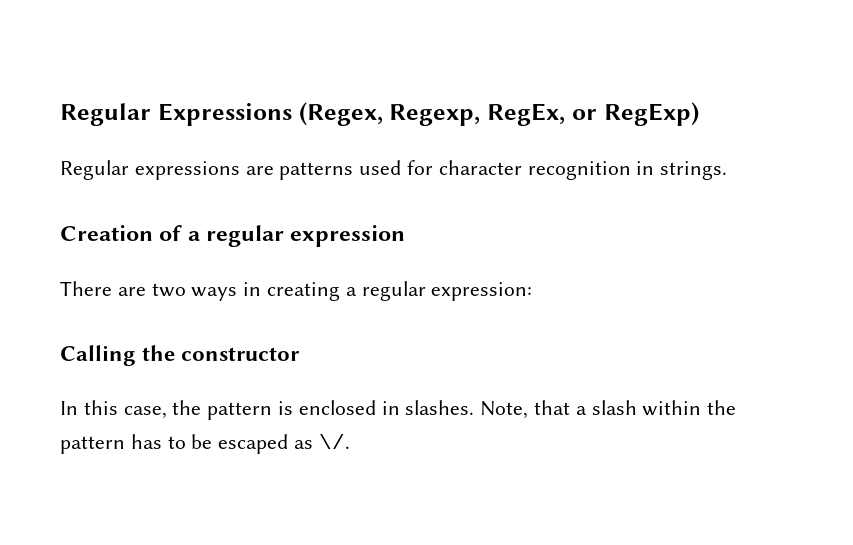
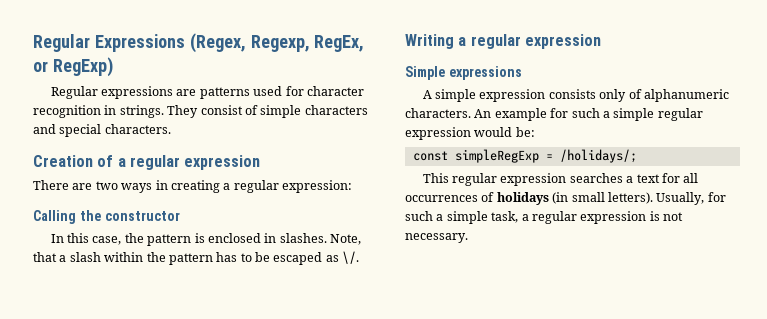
+ They consist of simple characters and special characters.
+ Writing a regular expression
+ Simple expressions
+ A simple expression consists only of alphanumeric characters. An example for such a simple regular expression would be:
+ const simpleRegExp = /holidays/;
+ This regular expression searches a text for all occurrences of holidays (in small letters). Usually, for such a simple task, a regular expression is not necessary.

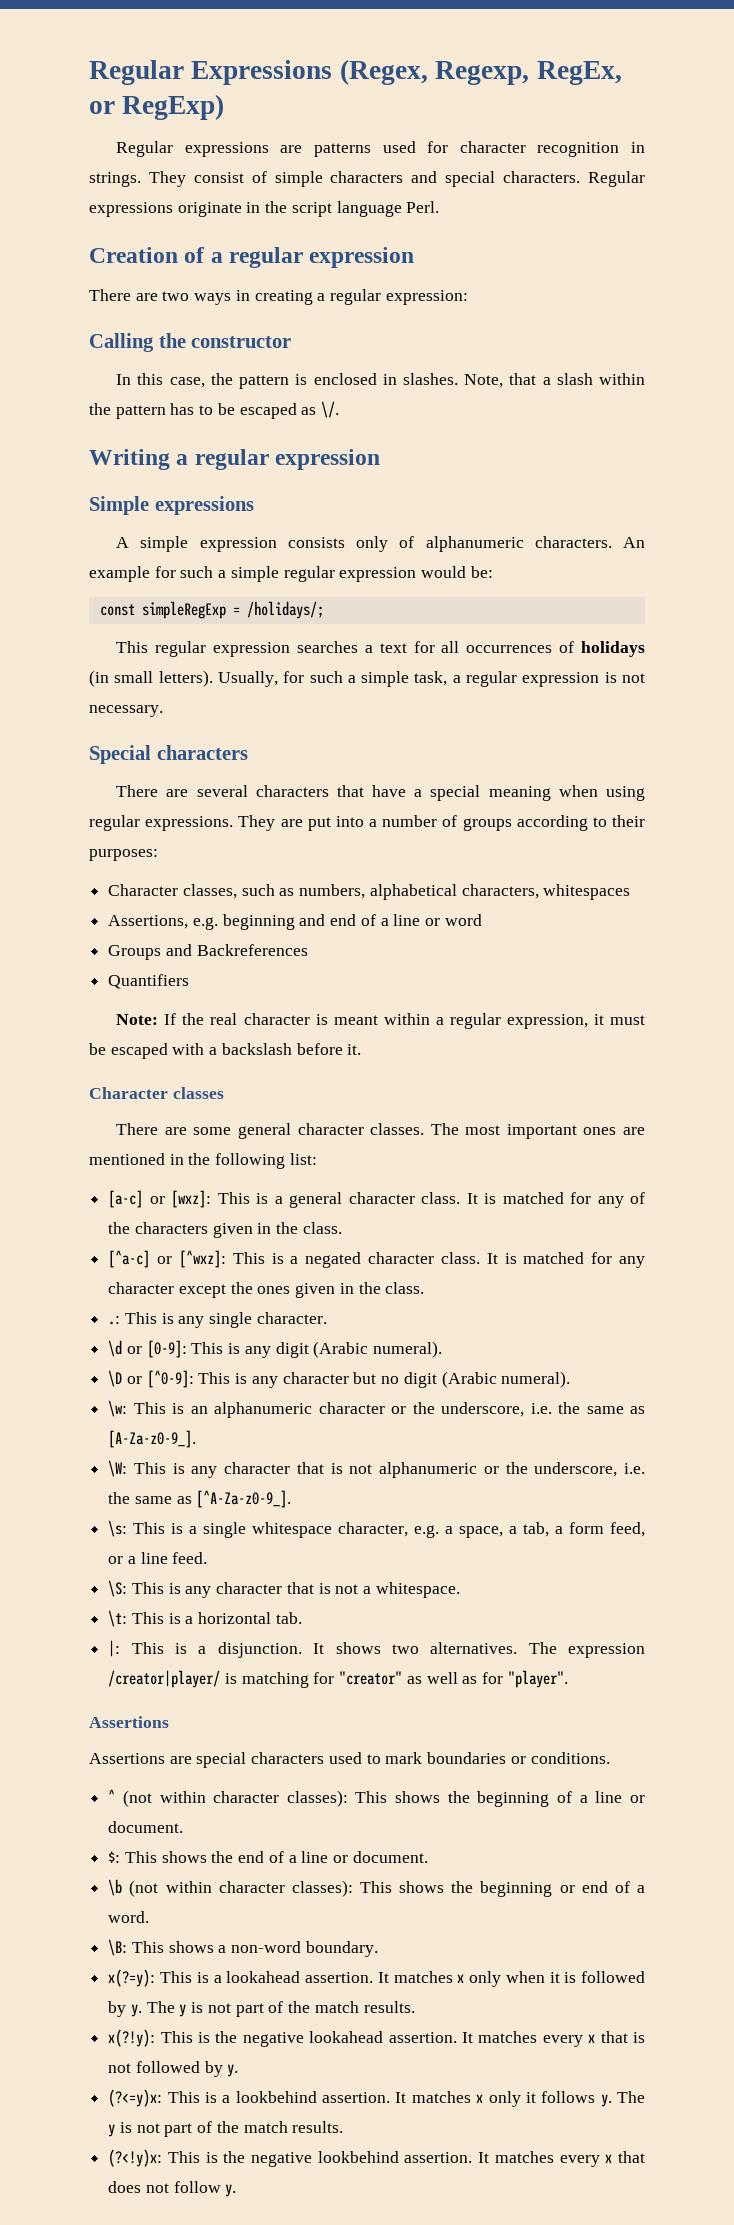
+ Regular expressions originate in the script language Perl.
+ Special characters
+ There are several characters that have a special meaning when using regular expressions. They are put into a number of groups according to their purposes:
+ Character classes, such as numbers, alphabetical characters, whitespaces
+ Assertions, e.g. beginning and end of a line or word
+ Groups and Backreferences
+ Quantifiers
+ Note: If the real character is meant within a regular expression, it must be escaped with a backslash before it.
+ Character classes
+ There are some general character classes. The most important ones are mentioned in the following list:
+ [a-c] or [wxz]: This is a general character class. It is matched for any of the characters given in the class.
+ [^a-c] or [^wxz]: This is a negated character class. It is matched for any character except the ones given in the class.
+ .: This is any single character.
+ \d or [0-9]: This is any digit (Arabic numeral).
+ \D or [^0-9]: This is any character but no digit (Arabic numeral).
+ \w: This is an alphanumeric character or the underscore, i.e. the same as [A-Za-z0-9_].
+ \W: This is any character that is not alphanumeric or the underscore, i.e. the same as [^A-Za-z0-9_].
+ \s: This is a single whitespace character, e.g. a space, a tab, a form feed, or a line feed.
+ \S: This is any character that is not a whitespace.
+ \t: This is a horizontal tab.
+ |: This is a disjunction. It shows two alternatives. The expression /creator|player/ is matching for "creator" as well as for "player".
+ Assertions
+ Assertions are special characters used to mark boundaries or conditions.
+ ^ (not within character classes): This shows the beginning of a line or document.
+ $: This shows the end of a line or document.
+ \b (not within character classes): This shows the beginning or end of a word.
+ \B: This shows a non-word boundary.
+ x(?=y): This is a lookahead assertion. It matches x only when it is followed by y. The y is not part of the match results.
+ x(?!y): This is the negative lookahead assertion. It matches every x that is not followed by y.
+ (?<=y)x: This is a lookbehind assertion. It matches x only it follows y. The y is not part of the match results.
+ (?<!y)x: This is the negative lookbehind assertion. It matches every x that does not follow y.

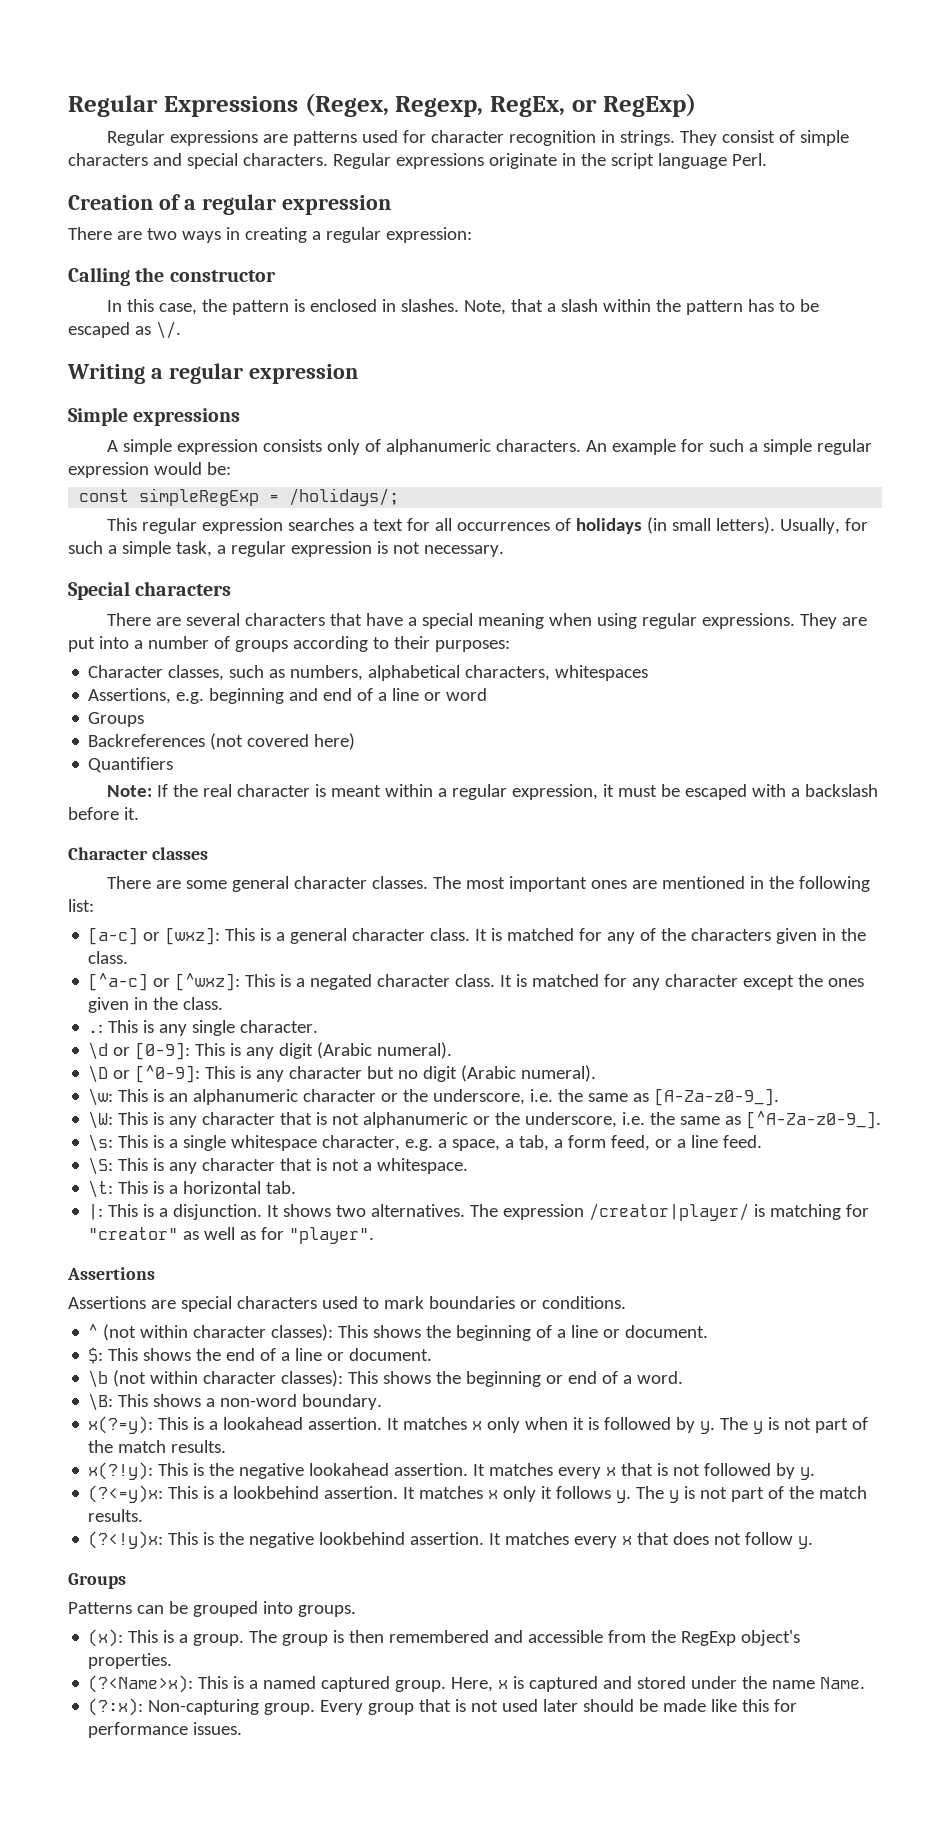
  Assertions, e.g. beginning and end of a line or word
- Groups and Backreferences
+ Groups
+ Backreferences (not covered here)
  It matches every x that does not follow y.
+ Groups
+ Patterns can be grouped into groups.
+ (x): This is a group. The group is then remembered and accessible from the RegExp object's properties.
+ (?<Name>x): This is a named captured group. Here, x is captured and stored under the name Name.
+ (?:x): Non-capturing group. Every group that is not used later should be made like this for performance issues.

